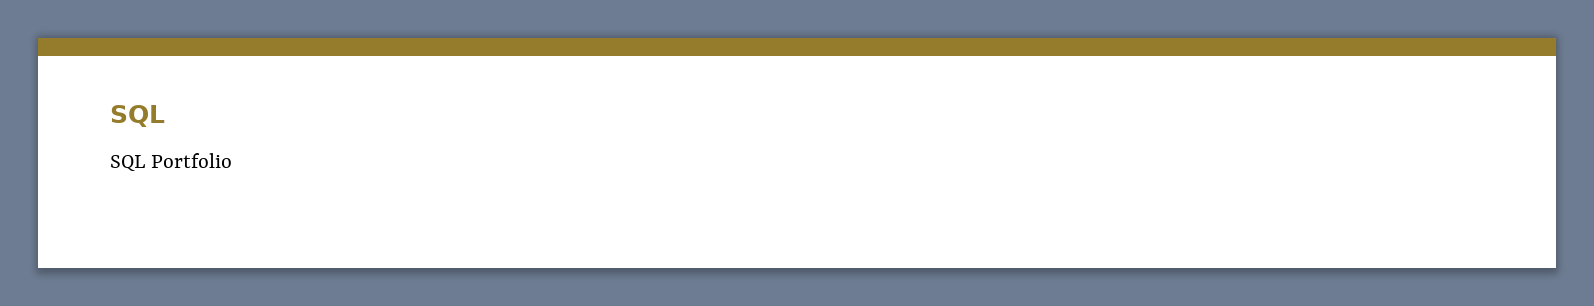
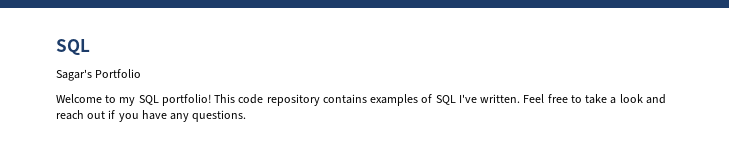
- SQL Portfolio
+ Sagar's Portfolio
+ Welcome to my SQL portfolio! This code repository contains examples of SQL I've written. Feel free to take a look and reach out if you have any questions.

